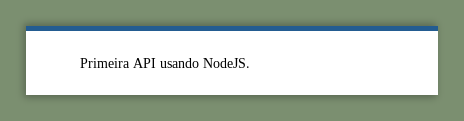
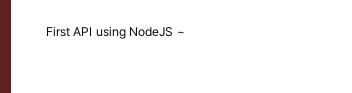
- Primeira API usando NodeJS.
+ First API using NodeJS ~

